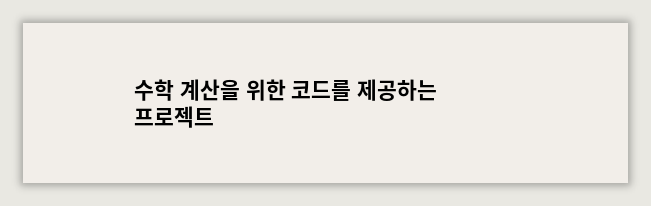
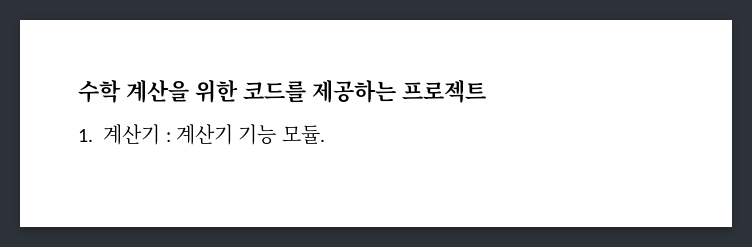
+ 1. 계산기 : 계산기 기능 모듈.

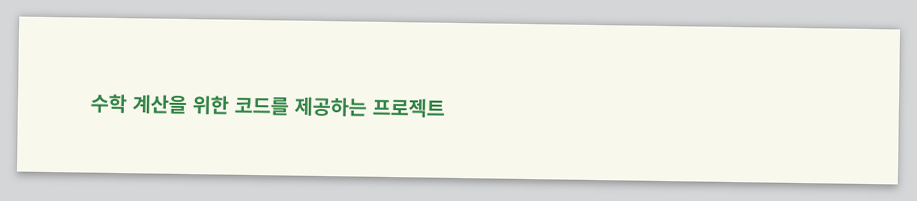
- 1. 계산기 : 계산기 기능 모듈.

